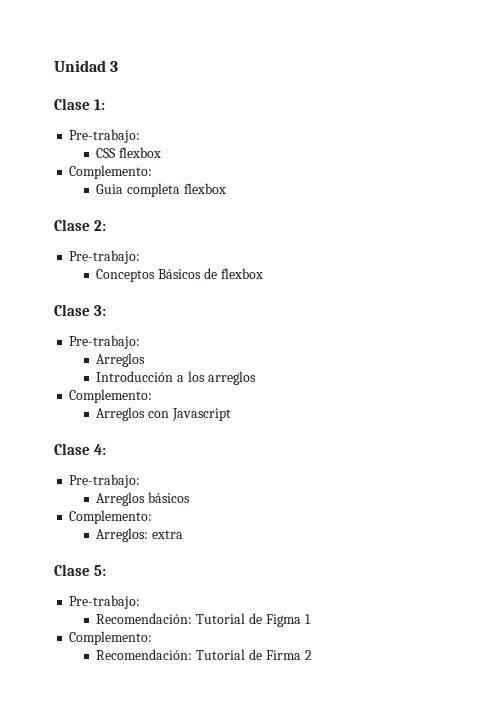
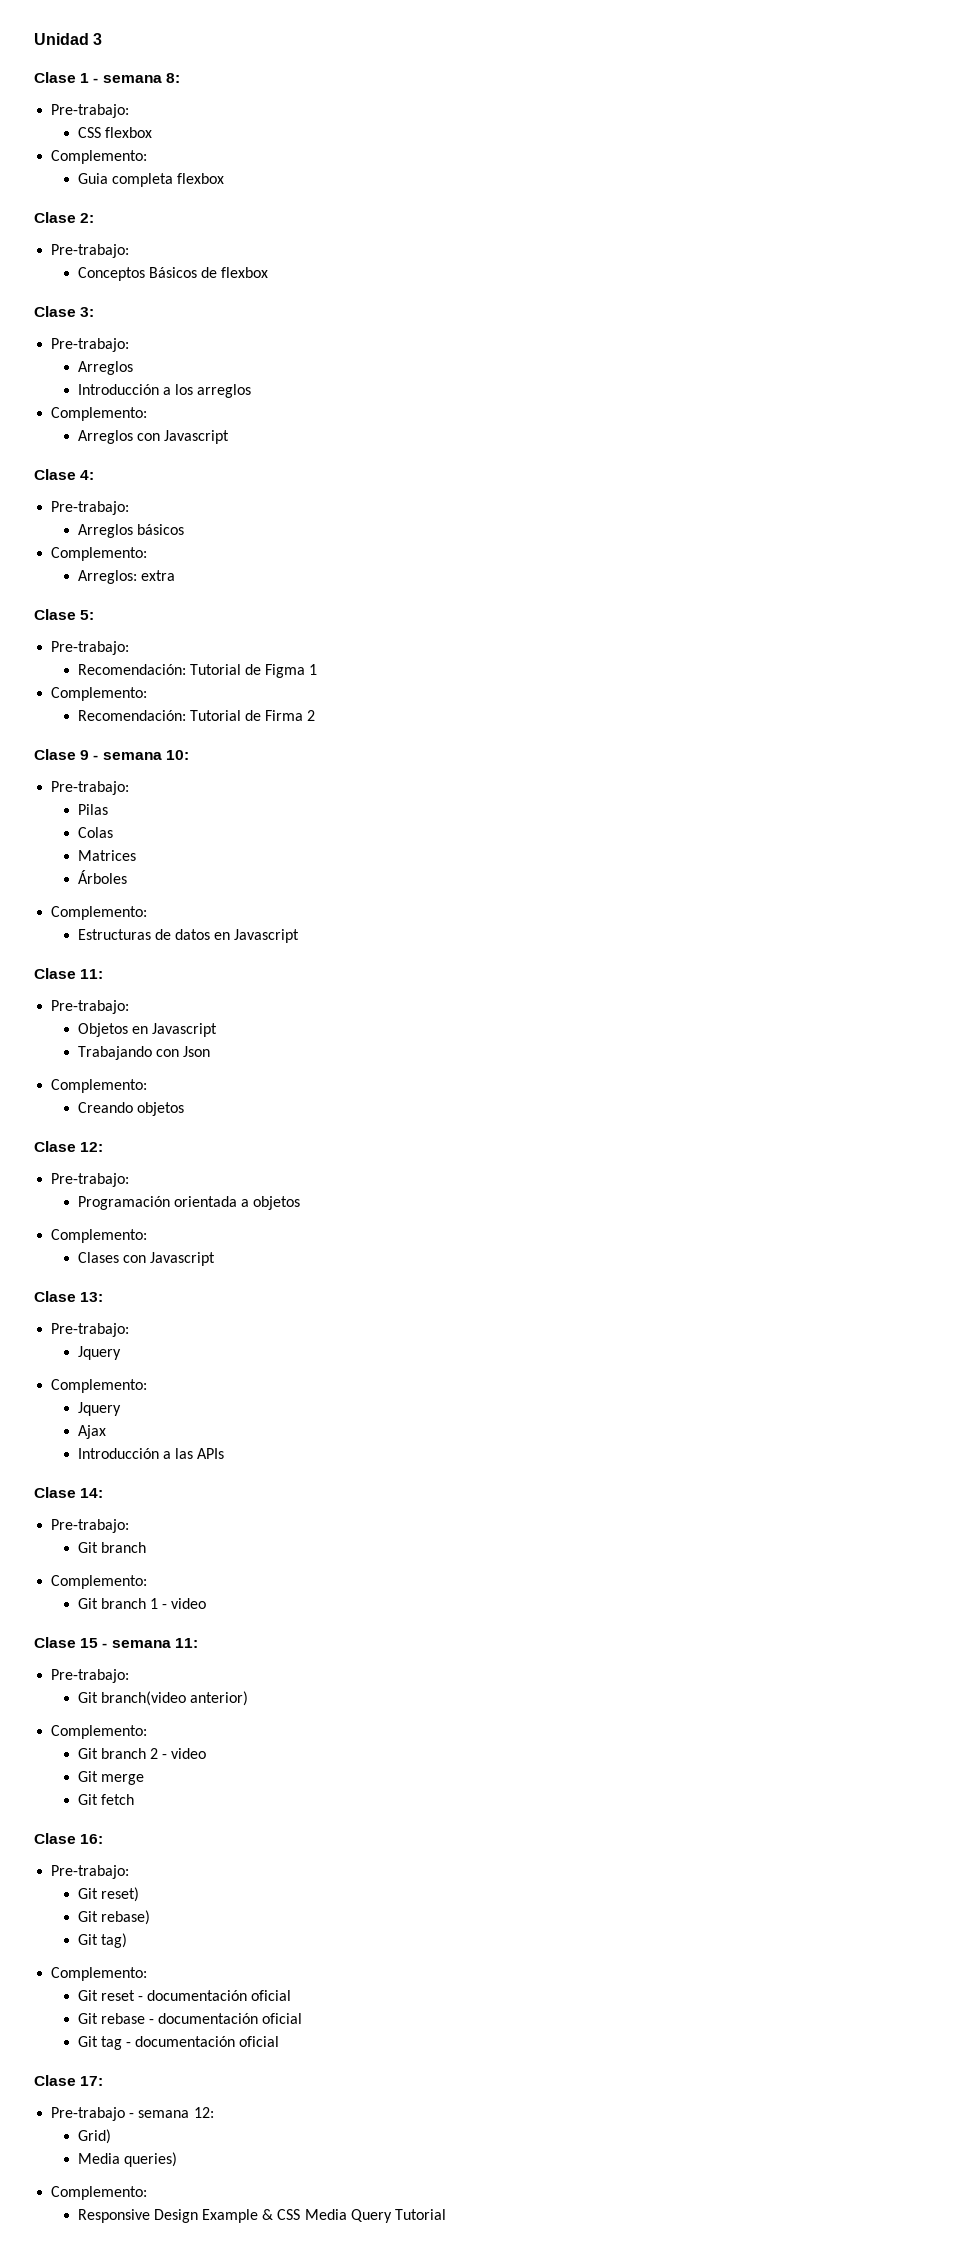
- Clase 1:
+ Clase 1 - semana 8:
+ Clase 9 - semana 10:
+ Pre-trabajo:
+ Pilas
+ Colas
+ Matrices
+ Árboles
+ Complemento:
+ Estructuras de datos en Javascript
+ Clase 11:
+ Pre-trabajo:
+ Objetos en Javascript
+ Trabajando con Json
+ Complemento:
+ Creando objetos
+ Clase 12:
+ Pre-trabajo:
+ Programación orientada a objetos
+ Complemento:
+ Clases con Javascript
+ Clase 13:
+ Pre-trabajo:
+ Jquery
+ Complemento:
+ Jquery
+ Ajax
+ Introducción a las APIs
+ Clase 14:
+ Pre-trabajo:
+ Git branch
+ Complemento:
+ Git branch 1 - video
+ Clase 15 - semana 11:
+ Pre-trabajo:
+ Git branch(video anterior)
+ Complemento:
+ Git branch 2 - video
+ Git merge
+ Git fetch
+ Clase 16:
+ Pre-trabajo:
+ Git reset)
+ Git rebase)
+ Git tag)
+ Complemento:
+ Git reset - documentación oficial
+ Git rebase - documentación oficial
+ Git tag - documentación oficial
+ Clase 17:
+ Pre-trabajo - semana 12:
+ Grid)
+ Media queries)
+ Complemento:
+ Responsive Design Example & CSS Media Query Tutorial

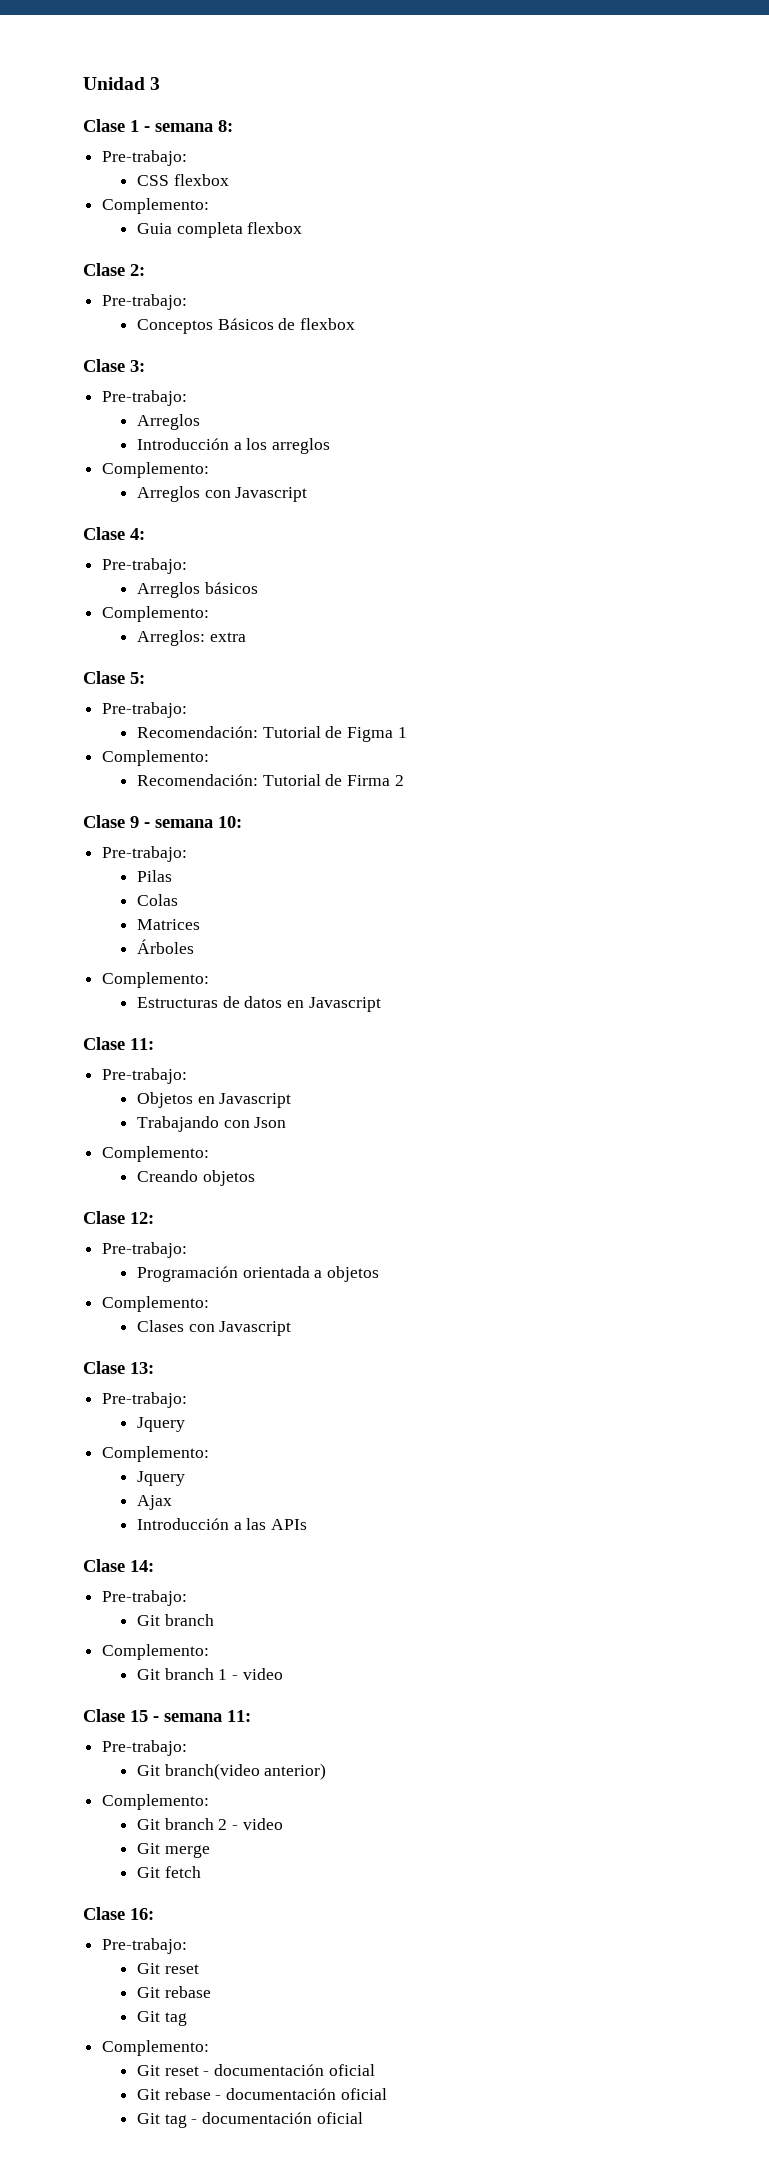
  Clase 16:
  Pre-trabajo:
- Git reset)
- Git rebase)
- Git tag)
+ Git reset
+ Git rebase
+ Git tag
- Clase 17:
- Pre-trabajo - semana 12:
- Grid)
- Media queries)
- Complemento:
- Responsive Design Example & CSS Media Query Tutorial

